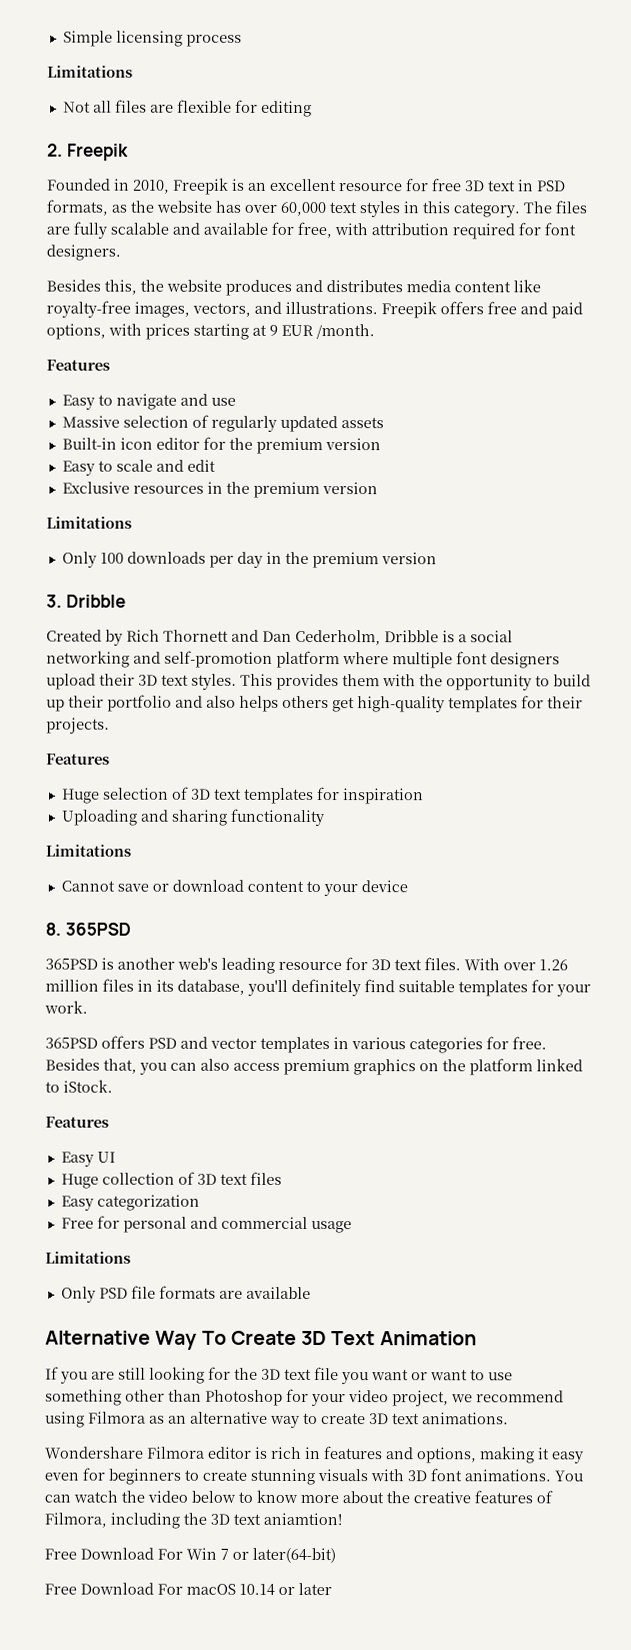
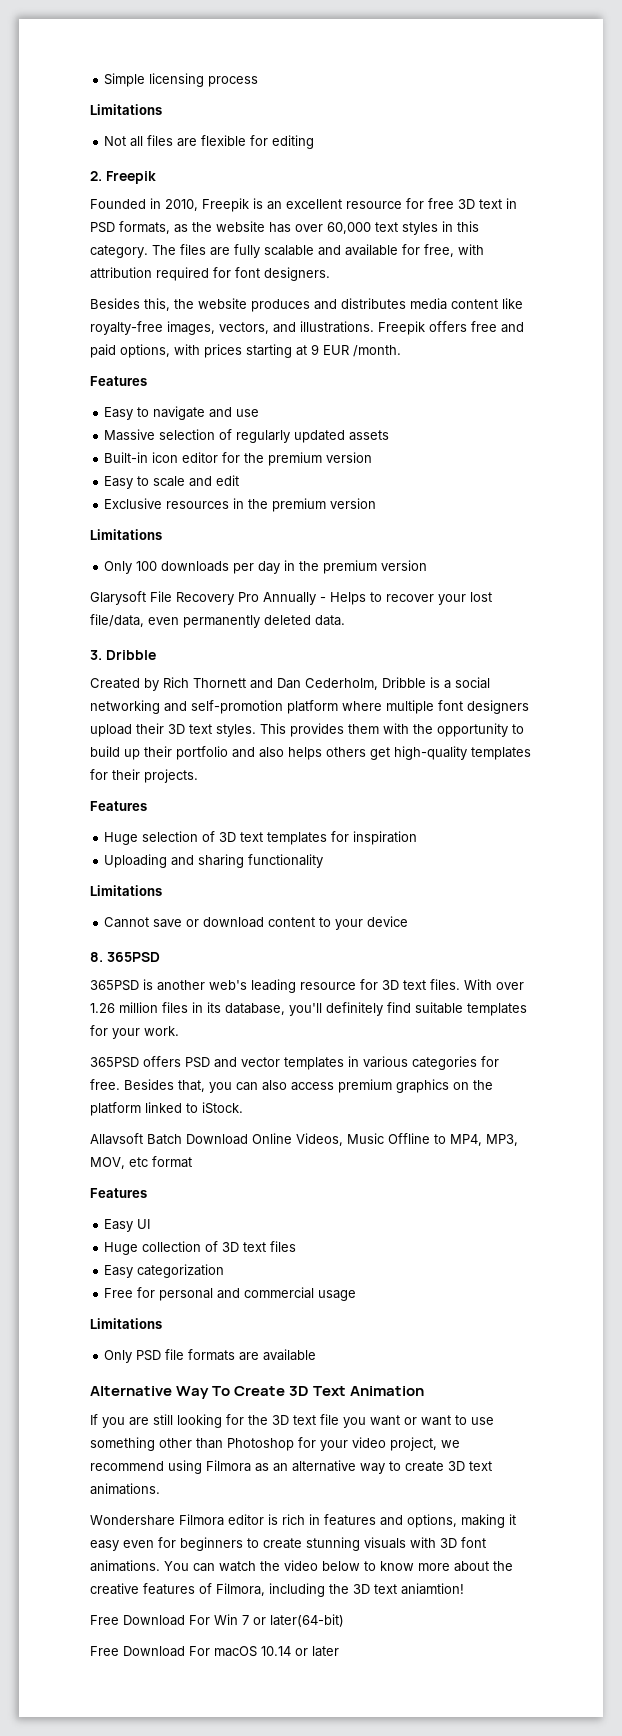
+ Glarysoft File Recovery Pro Annually - Helps to recover your lost file/data, even permanently deleted data.
+ Allavsoft Batch Download Online Videos, Music Offline to MP4, MP3, MOV, etc format

